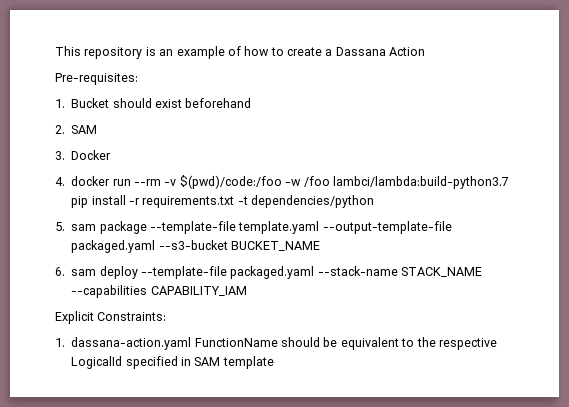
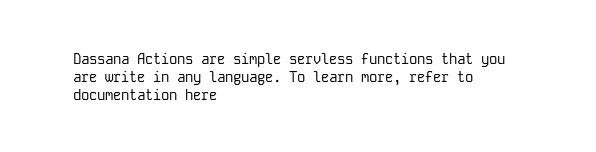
- This repository is an example of how to create a Dassana Action
- Pre-requisites:
- 1. Bucket should exist beforehand
- 2. SAM
- 3. Docker
- 4. docker run --rm -v $(pwd)/code:/foo -w /foo lambci/lambda:build-python3.7 pip install -r requirements.txt -t dependencies/python
- 5. sam package --template-file template.yaml --output-template-file packaged.yaml --s3-bucket BUCKET_NAME
- 6. sam deploy --template-file packaged.yaml --stack-name STACK_NAME --capabilities CAPABILITY_IAM
- Explicit Constraints:
- 1. dassana-action.yaml FunctionName should be equivalent to the respective LogicalId specified in SAM template
+ Dassana Actions are simple servless functions that you are write in any language. To learn more, refer to documentation here

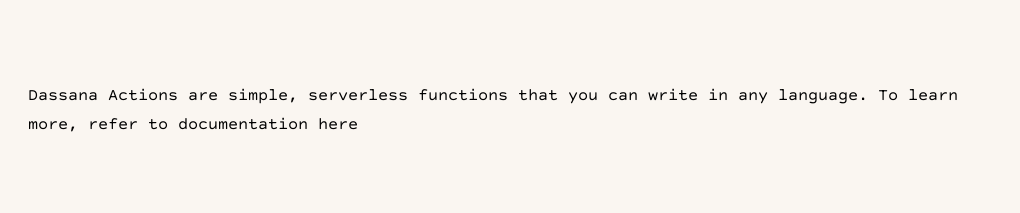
- Dassana Actions are simple servless functions that you are write in any language.
+ Dassana Actions are simple, serverless functions that you can write in any language.

